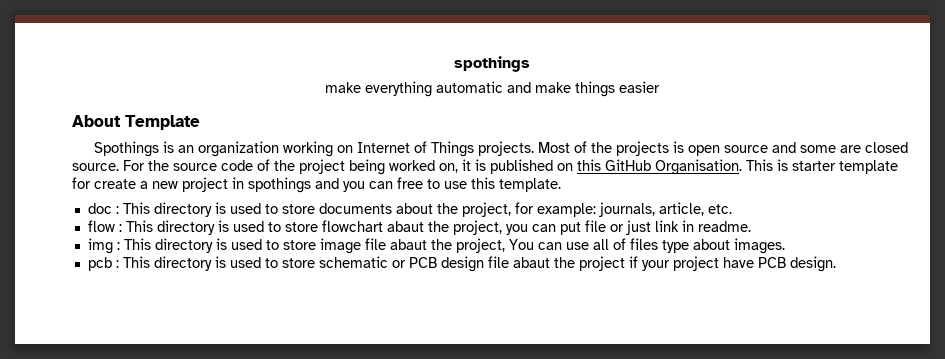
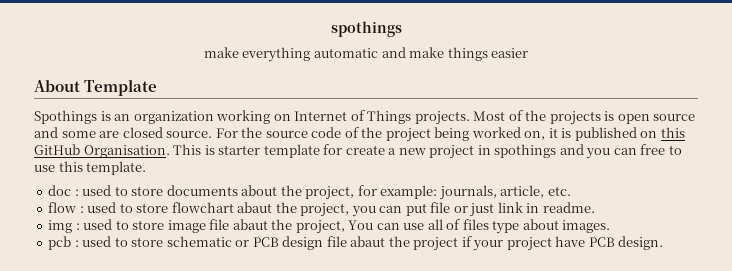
- doc : This directory is used to store documents about the project, for example: journals, article, etc.
+ doc : used to store documents about the project, for example: journals, article, etc.
- flow : This directory is used to store flowchart abaut the project, you can put file or just link in readme.
+ flow : used to store flowchart abaut the project, you can put file or just link in readme.
- img : This directory is used to store image file abaut the project, You can use all of files type about images.
+ img : used to store image file abaut the project, You can use all of files type about images.
- pcb : This directory is used to store schematic or PCB design file abaut the project if your project have PCB design.
+ pcb : used to store schematic or PCB design file abaut the project if your project have PCB design.

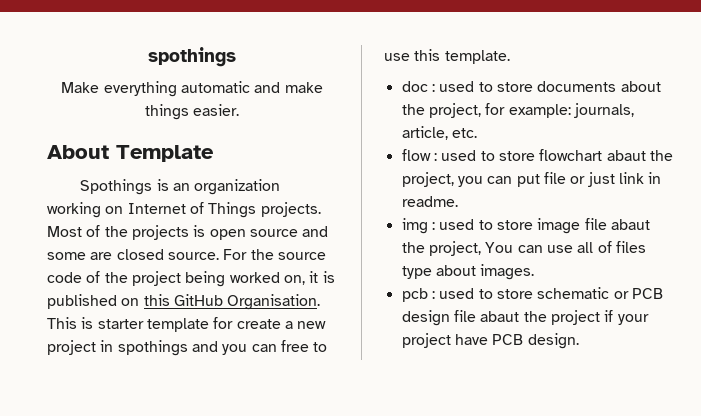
- make everything automatic and make things easier
+ Make everything automatic and make things easier.

